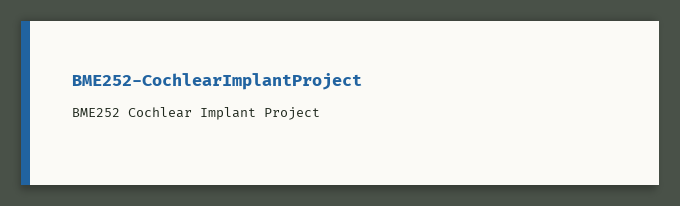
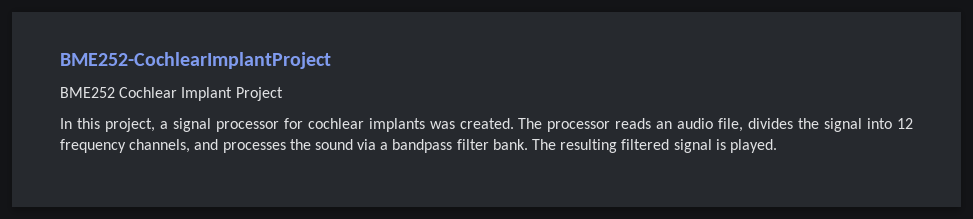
+ In this project, a signal processor for cochlear implants was created. The processor reads an audio file, divides the signal into 12 frequency channels, and processes the sound via a bandpass filter bank. The resulting filtered signal is played.

